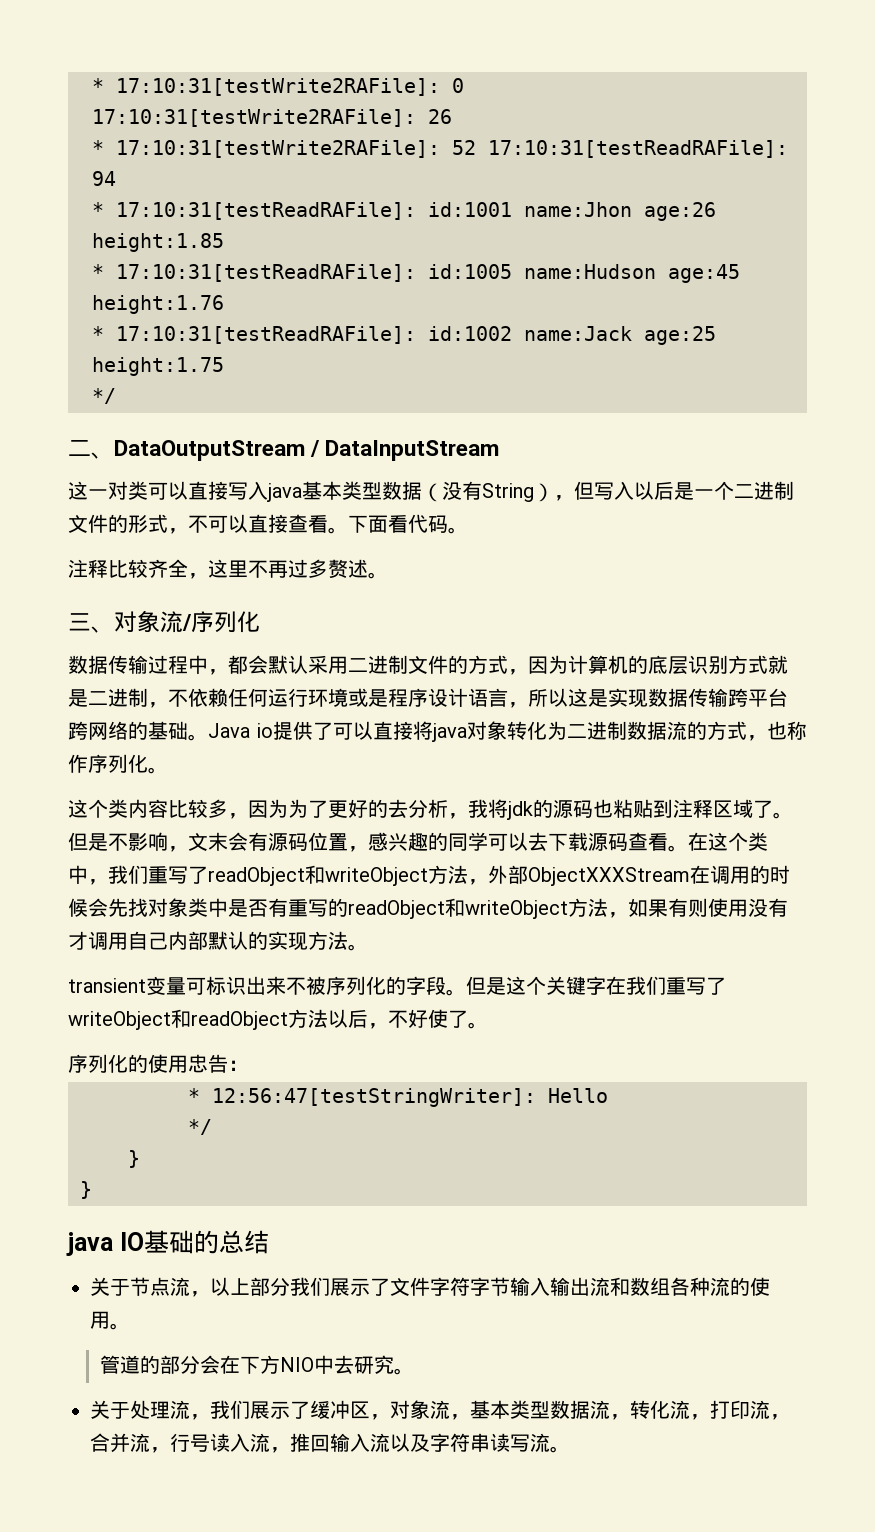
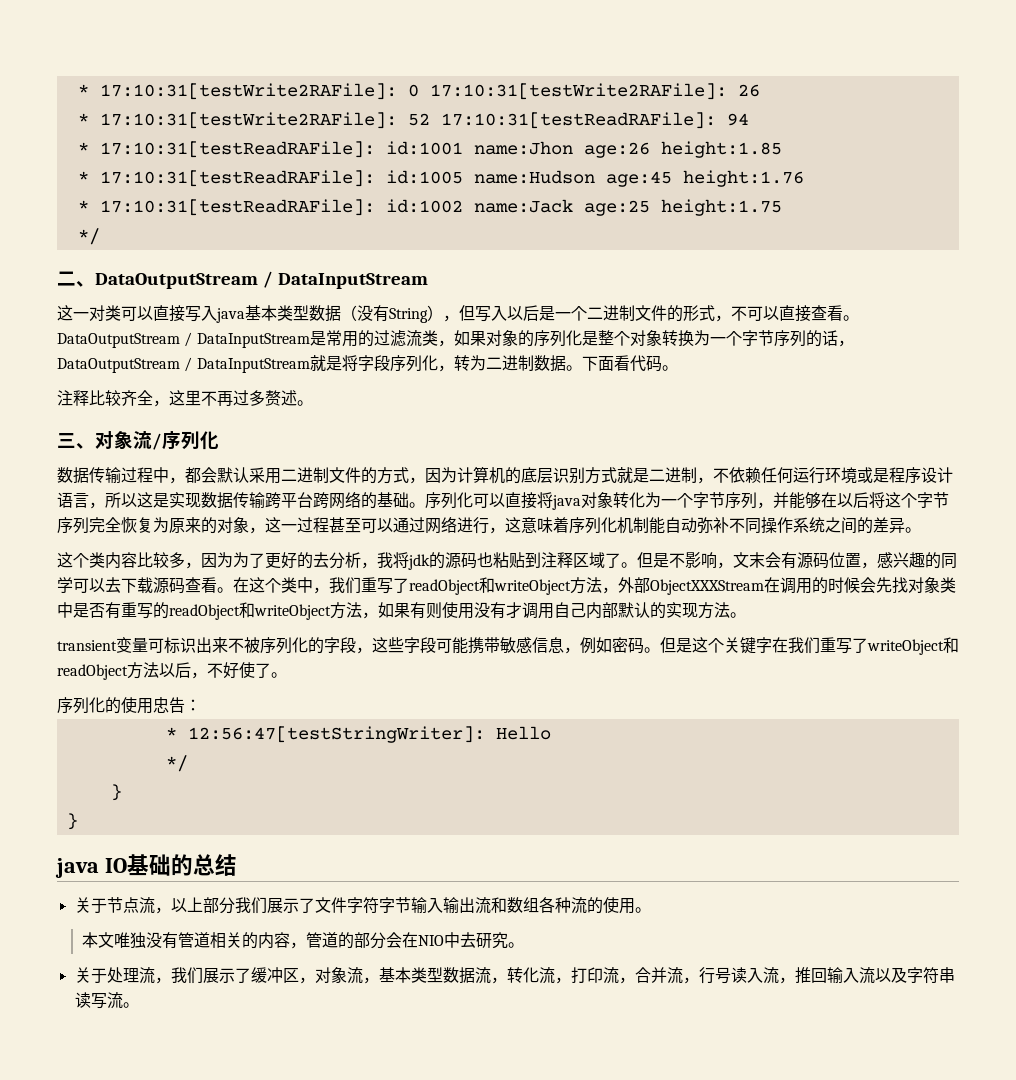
+ DataOutputStream / DataInputStream是常用的过滤流类，如果对象的序列化是整个对象转换为一个字节序列的话，DataOutputStream / DataInputStream就是将字段序列化，转为二进制数据。
- Java io提供了可以直接将java对象转化为二进制数据流的方式，也称作序列化。
+ 序列化可以直接将java对象转化为一个字节序列，并能够在以后将这个字节序列完全恢复为原来的对象，这一过程甚至可以通过网络进行，这意味着序列化机制能自动弥补不同操作系统之间的差异。
- transient变量可标识出来不被序列化的字段。
+ transient变量可标识出来不被序列化的字段，这些字段可能携带敏感信息，例如密码。
- 管道的部分会在下方NIO中去研究。
+ 本文唯独没有管道相关的内容，管道的部分会在NIO中去研究。

